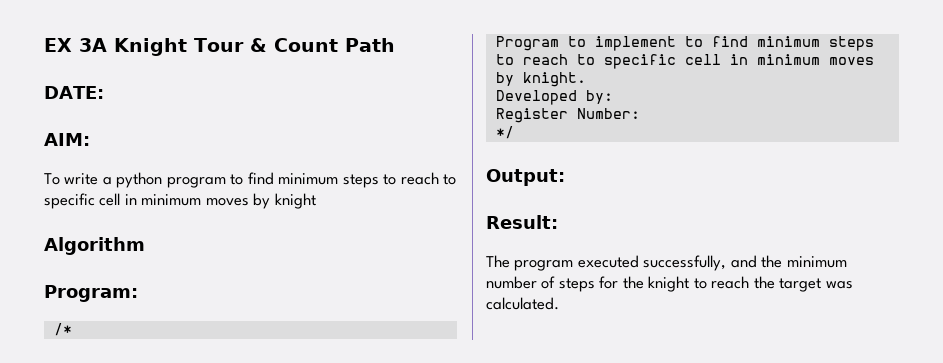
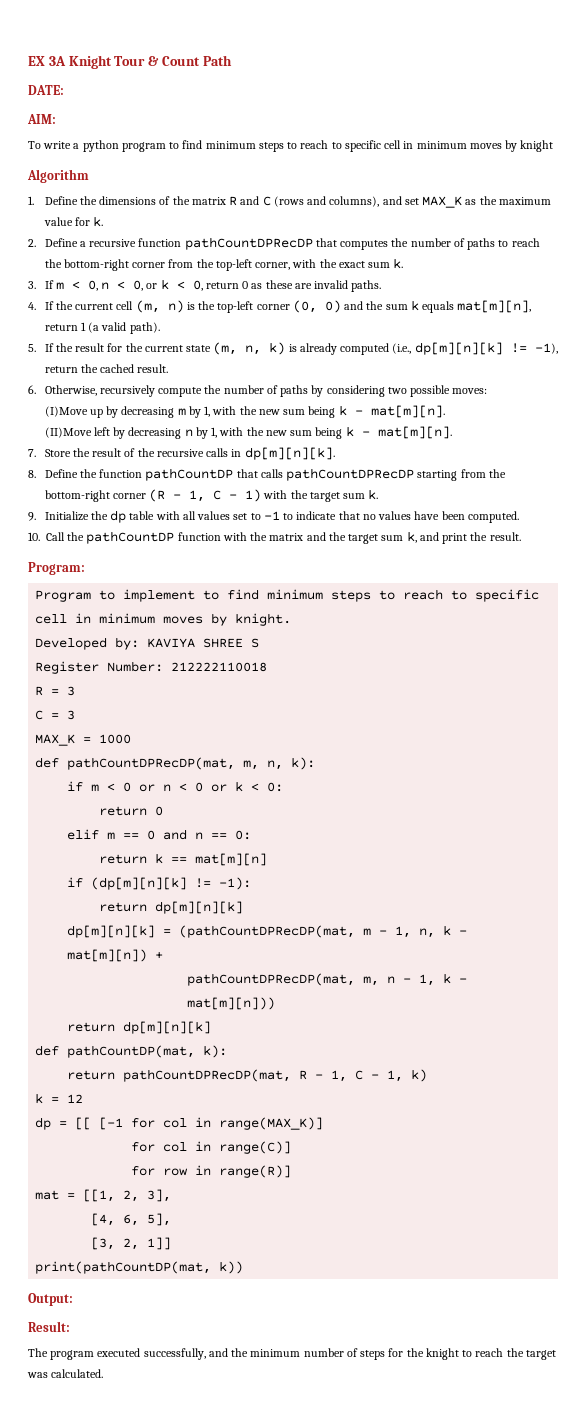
+ 1. Define the dimensions of the matrix R and C (rows and columns), and set MAX_K as the maximum value for k.
+ 2. Define a recursive function pathCountDPRecDP that computes the number of paths to reach the bottom-right corner from the top-left corner, with the exact sum k.
+ 3. If m < 0, n < 0, or k < 0, return 0 as these are invalid paths.
+ 4. If the current cell (m, n) is the top-left corner (0, 0) and the sum k equals mat[m][n], return 1 (a valid path).
+ 5. If the result for the current state (m, n, k) is already computed (i.e., dp[m][n][k] != -1), return the cached result.
+ 6. Otherwise, recursively compute the number of paths by considering two possible moves:
+ (I)Move up by decreasing m by 1, with the new sum being k - mat[m][n].
+ (II)Move left by decreasing n by 1, with the new sum being k - mat[m][n].
+ 7. Store the result of the recursive calls in dp[m][n][k].
+ 8. Define the function pathCountDP that calls pathCountDPRecDP starting from the bottom-right corner (R - 1, C - 1) with the target sum k.
+ 9. Initialize the dp table with all values set to -1 to indicate that no values have been computed.
+ 10. Call the pathCountDP function with the matrix and the target sum k, and print the result.
- /*
- Developed by:
+ Developed by: KAVIYA SHREE S
- Register Number:
- */
+ Register Number: 212222110018
+ R = 3
+ C = 3
+ MAX_K = 1000
+ def pathCountDPRecDP(mat, m, n, k):
+ if m < 0 or n < 0 or k < 0:
+ return 0
+ elif m == 0 and n == 0:
+ return k == mat[m][n]
+ if (dp[m][n][k] != -1):
+ return dp[m][n][k]
+ dp[m][n][k] = (pathCountDPRecDP(mat, m - 1, n, k - mat[m][n]) +
+ pathCountDPRecDP(mat, m, n - 1, k - mat[m][n]))
+ return dp[m][n][k]
+ def pathCountDP(mat, k):
+ return pathCountDPRecDP(mat, R - 1, C - 1, k)
+ k = 12
+ dp = [[ [-1 for col in range(MAX_K)]
+ for col in range(C)]
+ for row in range(R)]
+ mat = [[1, 2, 3],
+ [4, 6, 5],
+ [3, 2, 1]]
+ print(pathCountDP(mat, k))

